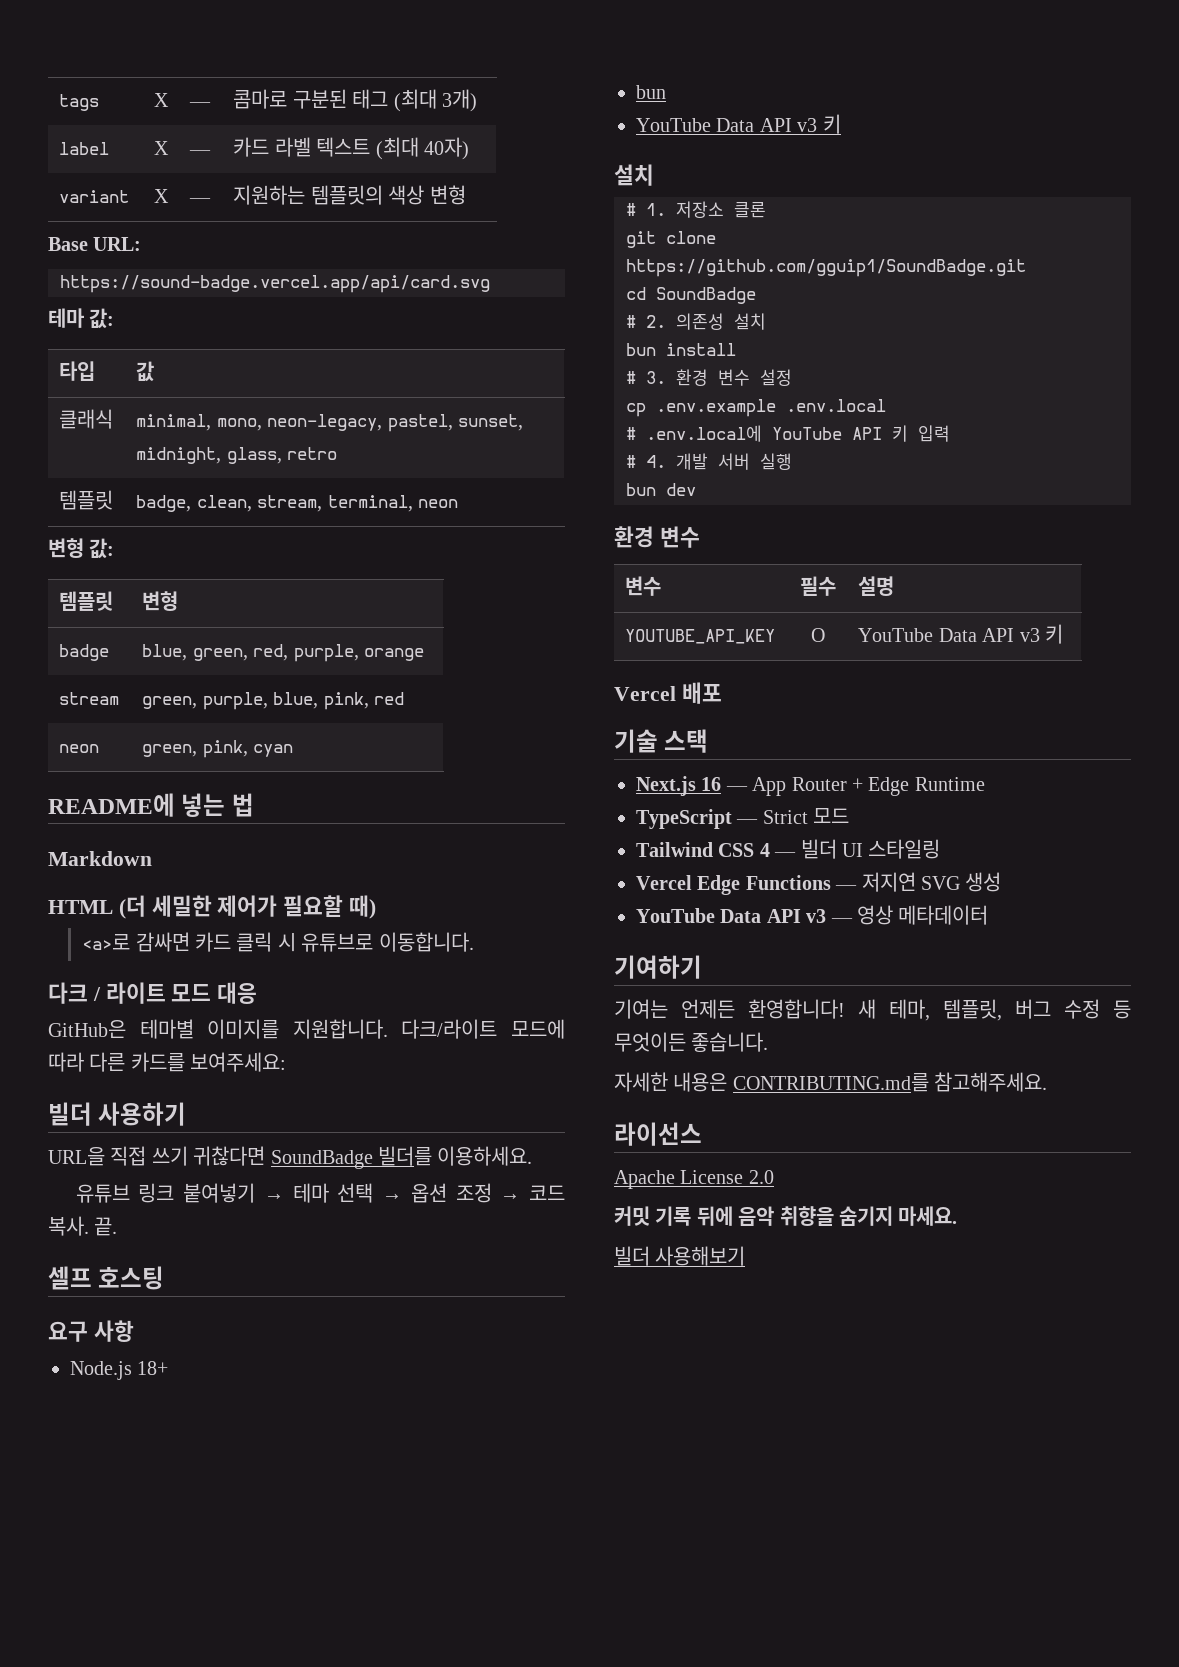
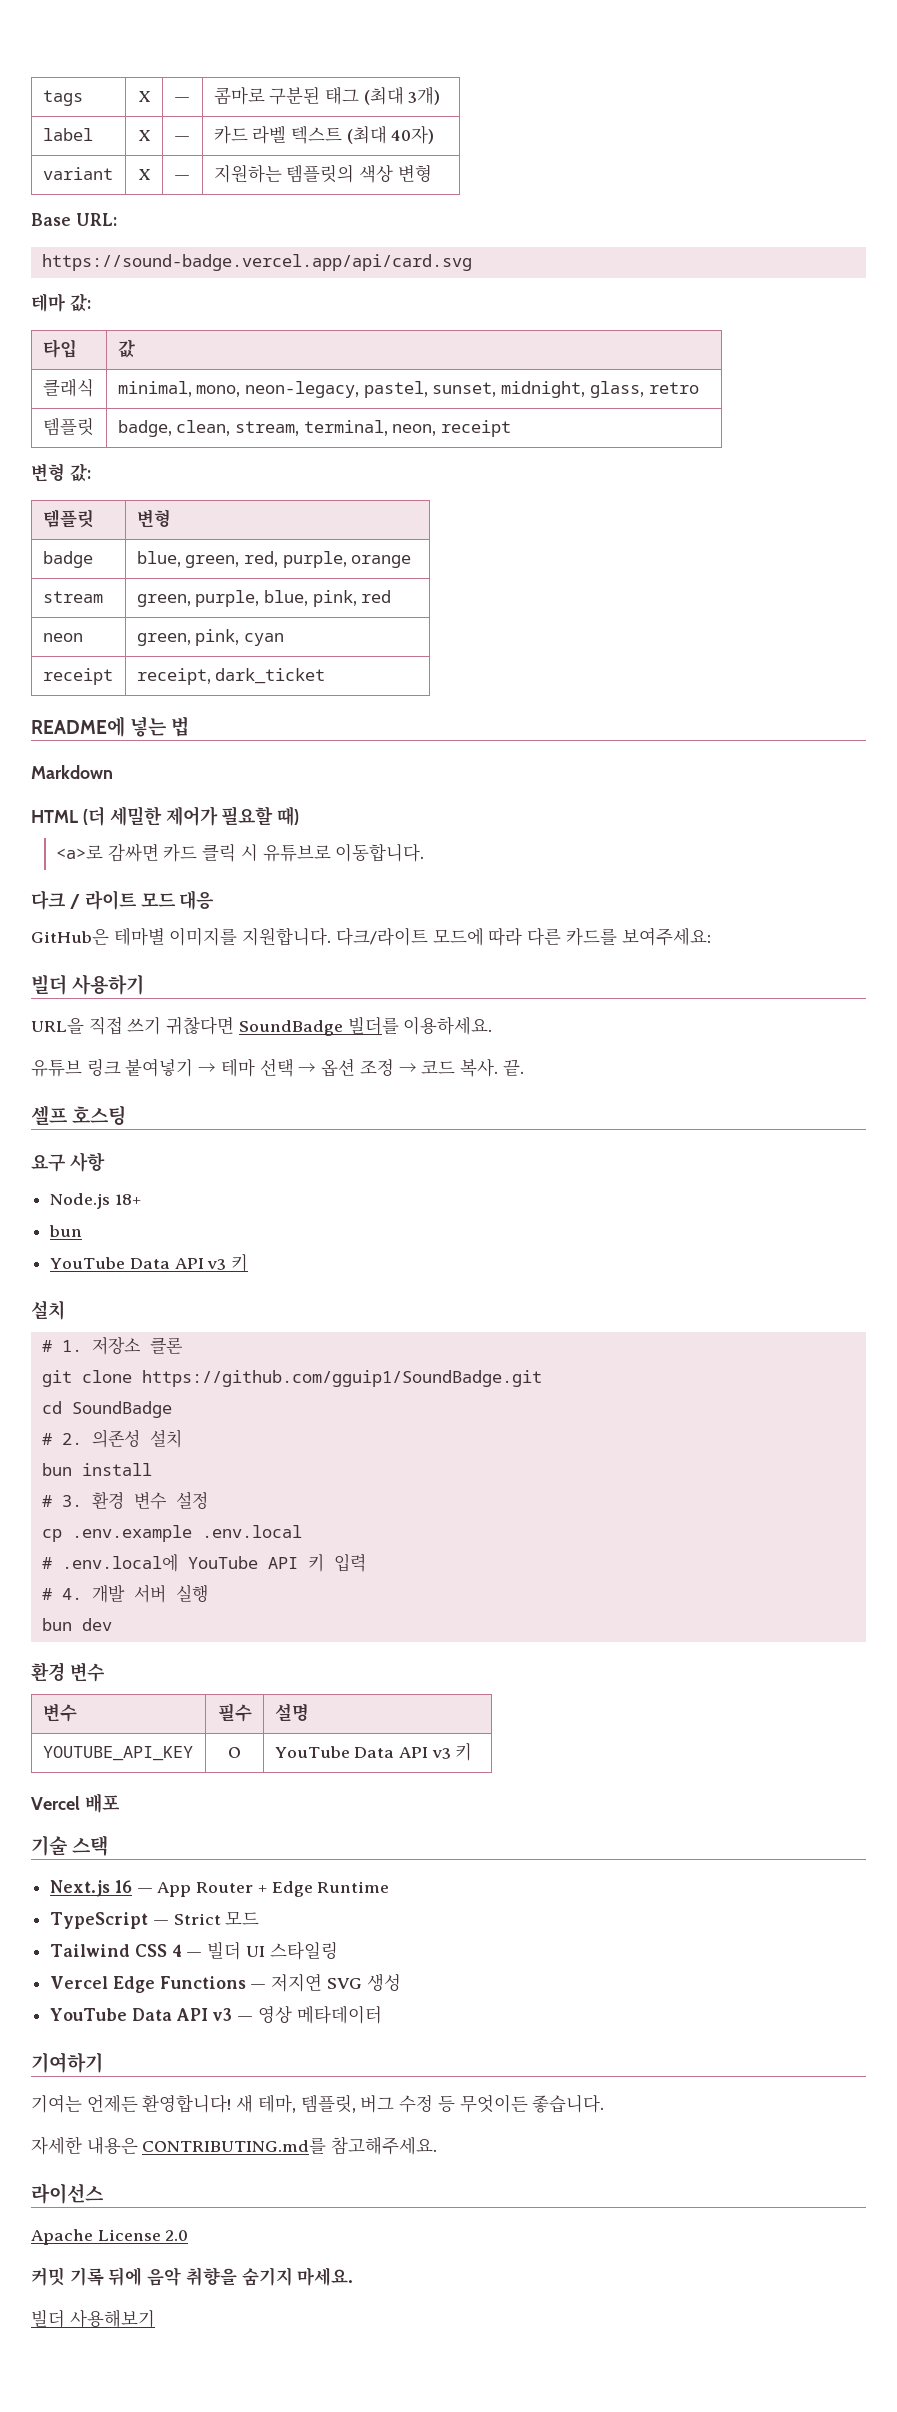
- 템플릿 | badge, clean, stream, terminal, neon
+ 템플릿 | badge, clean, stream, terminal, neon, receipt
+ receipt | receipt, dark_ticket

